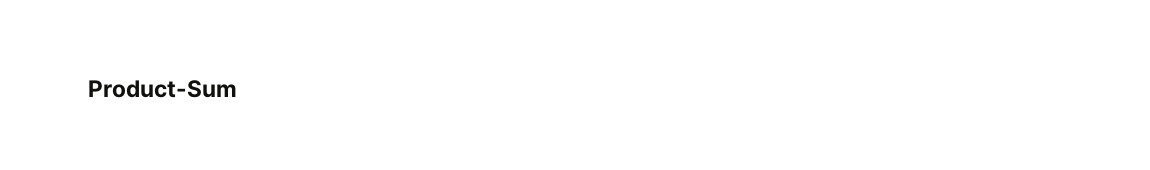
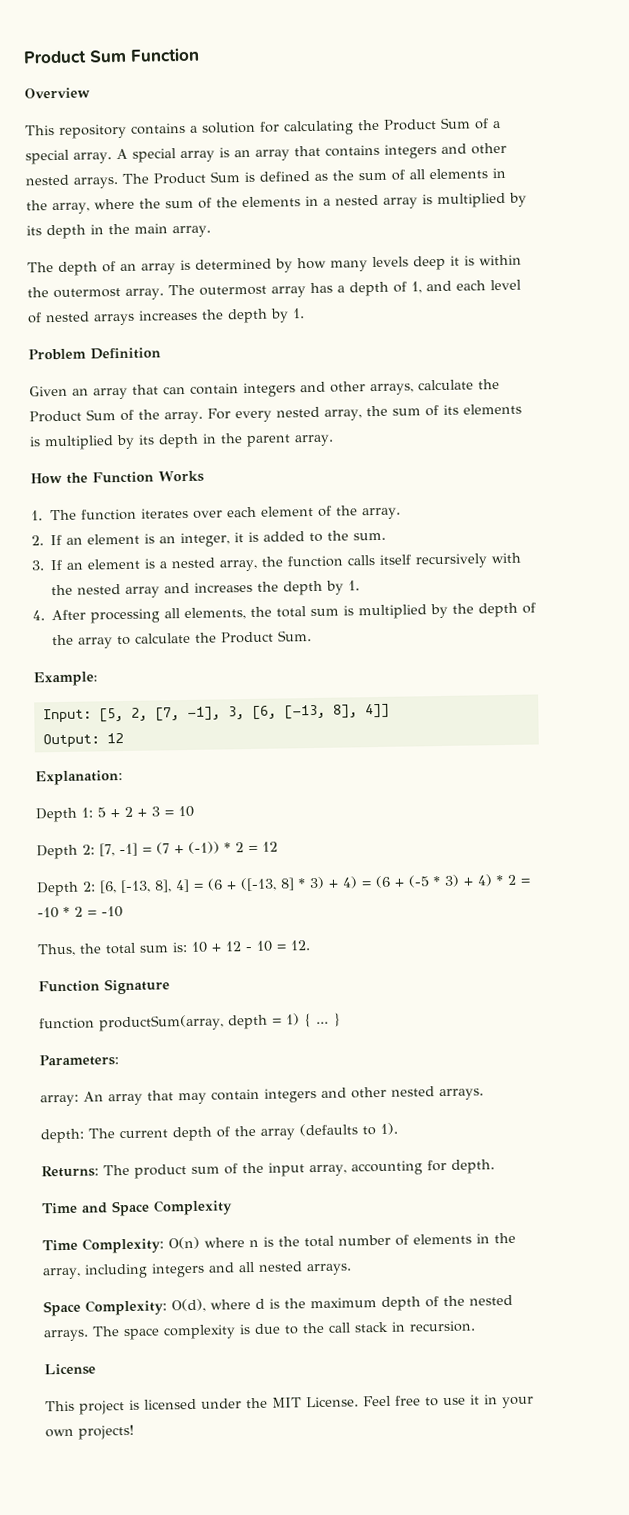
- Product-Sum
+ Product Sum Function
+ Overview
+ This repository contains a solution for calculating the Product Sum of a special array. A special array is an array that contains integers and other nested arrays. The Product Sum is defined as the sum of all elements in the array, where the sum of the elements in a nested array is multiplied by its depth in the main array.
+ The depth of an array is determined by how many levels deep it is within the outermost array. The outermost array has a depth of 1, and each level of nested arrays increases the depth by 1.
+ Problem Definition
+ Given an array that can contain integers and other arrays, calculate the Product Sum of the array. For every nested array, the sum of its elements is multiplied by its depth in the parent array.
+ How the Function Works
+ 1. The function iterates over each element of the array.
+ 2. If an element is an integer, it is added to the sum.
+ 3. If an element is a nested array, the function calls itself recursively with the nested array and increases the depth by 1.
+ 4. After processing all elements, the total sum is multiplied by the depth of the array to calculate the Product Sum.
+ Example:
+ Input: [5, 2, [7, -1], 3, [6, [-13, 8], 4]]
+ Output: 12
+ Explanation:
+ Depth 1: 5 + 2 + 3 = 10
+ Depth 2: [7, -1] = (7 + (-1)) * 2 = 12
+ Depth 2: [6, [-13, 8], 4] = (6 + ([-13, 8] * 3) + 4) = (6 + (-5 * 3) + 4) * 2 = -10 * 2 = -10
+ Thus, the total sum is: 10 + 12 - 10 = 12.
+ Function Signature
+ function productSum(array, depth = 1) { ... }
+ Parameters:
+ array: An array that may contain integers and other nested arrays.
+ depth: The current depth of the array (defaults to 1).
+ Returns: The product sum of the input array, accounting for depth.
+ Time and Space Complexity
+ Time Complexity: O(n) where n is the total number of elements in the array, including integers and all nested arrays.
+ Space Complexity: O(d), where d is the maximum depth of the nested arrays. The space complexity is due to the call stack in recursion.
+ License
+ This project is licensed under the MIT License. Feel free to use it in your own projects!

